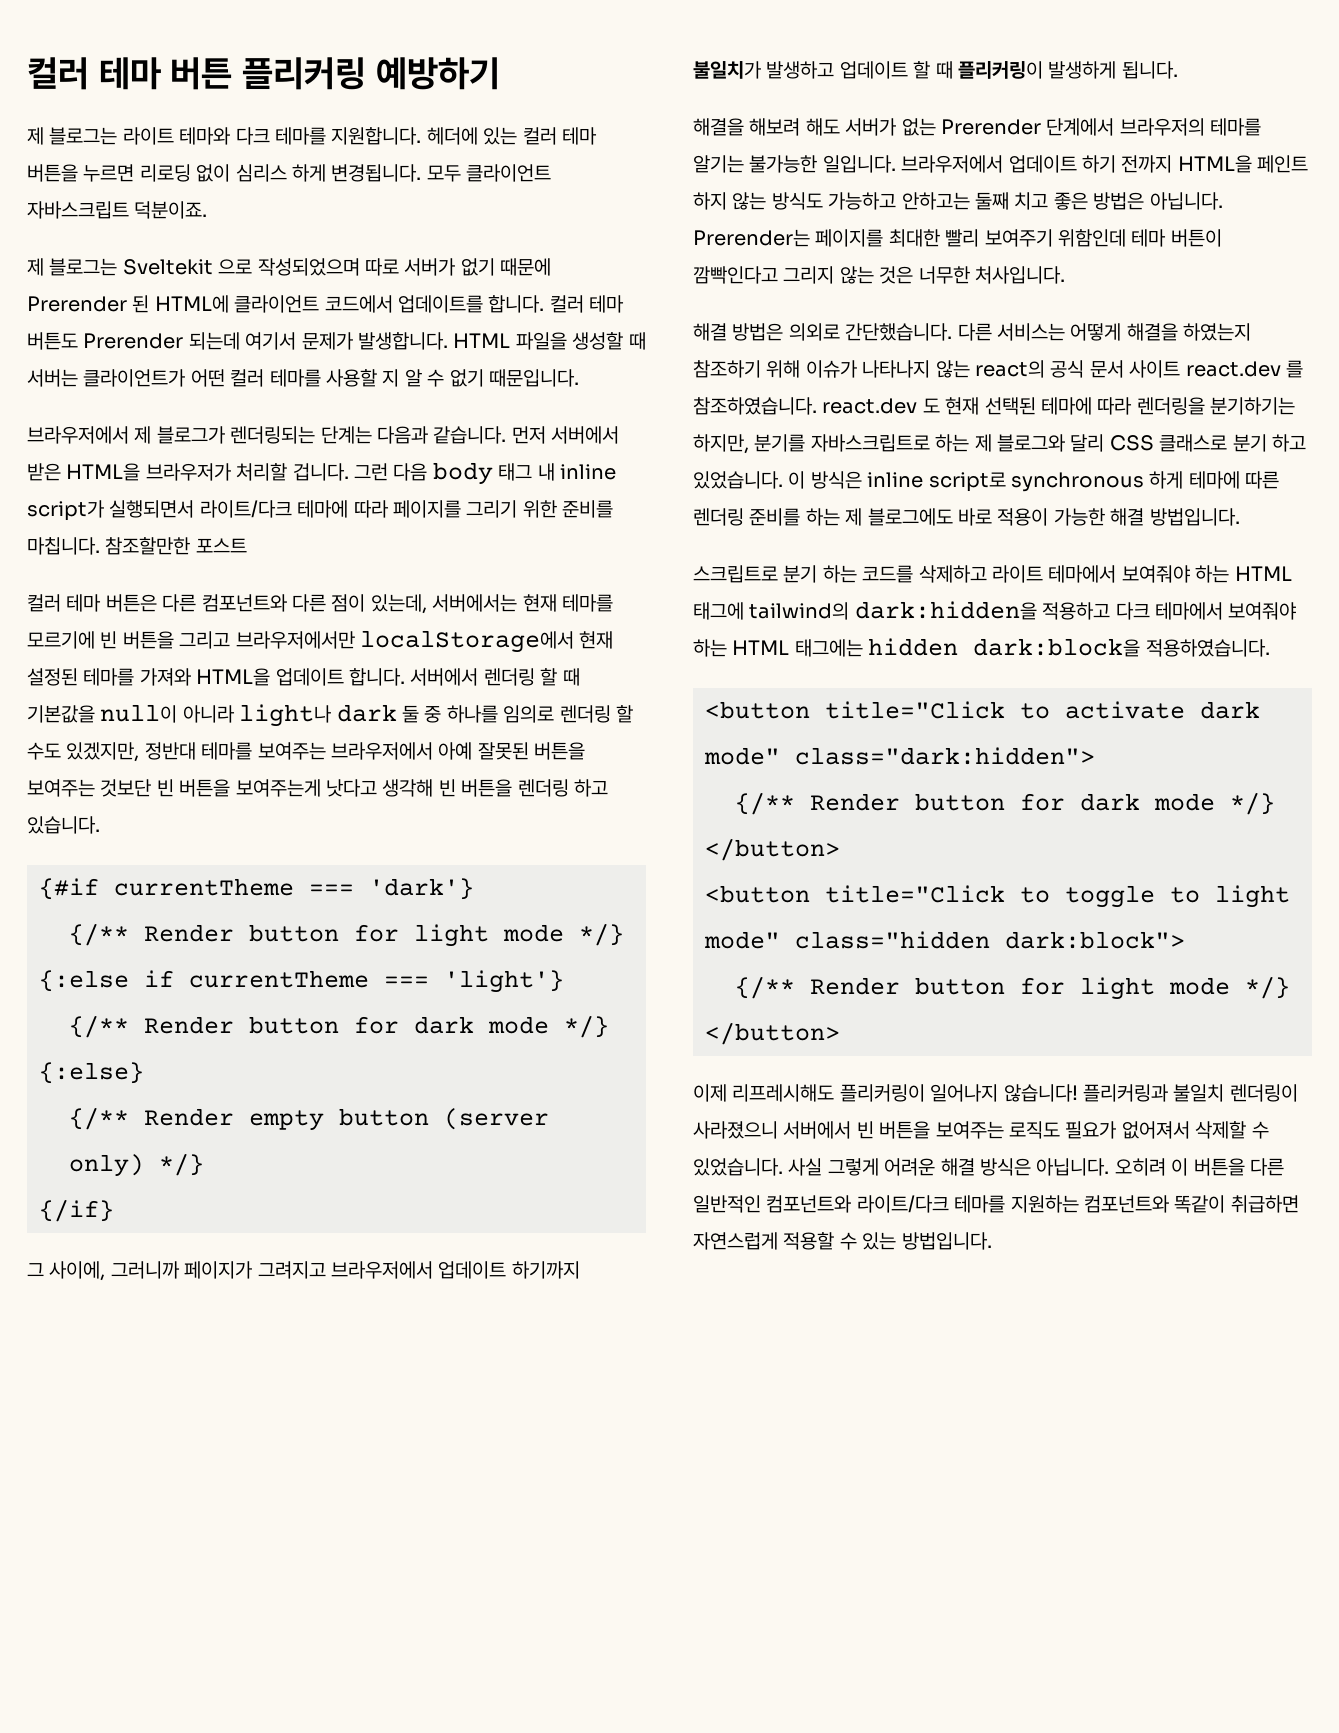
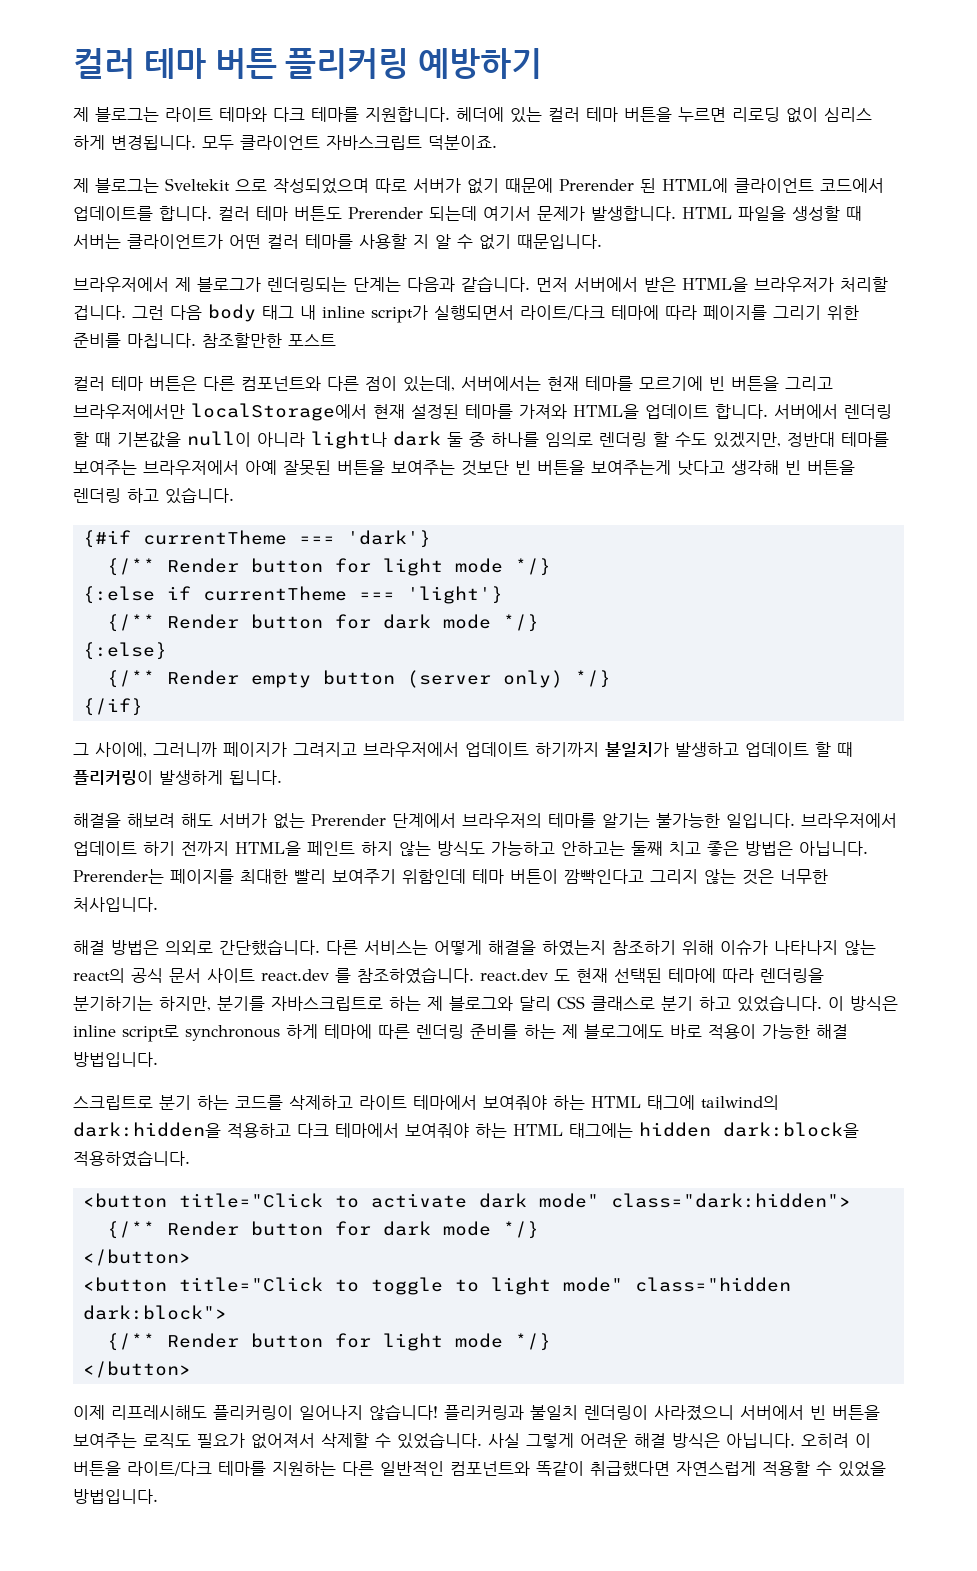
- 오히려 이 버튼을 다른 일반적인 컴포넌트와 라이트/다크 테마를 지원하는 컴포넌트와 똑같이 취급하면 자연스럽게 적용할 수 있는 방법입니다.
+ 오히려 이 버튼을 라이트/다크 테마를 지원하는 다른 일반적인 컴포넌트와 똑같이 취급했다면 자연스럽게 적용할 수 있었을 방법입니다.

